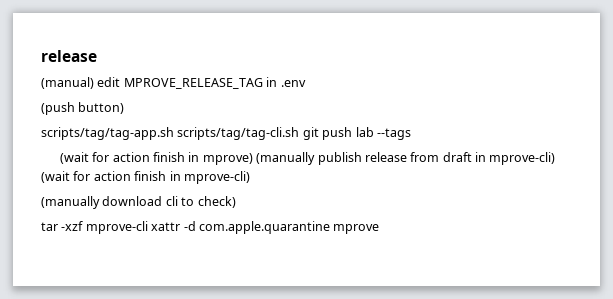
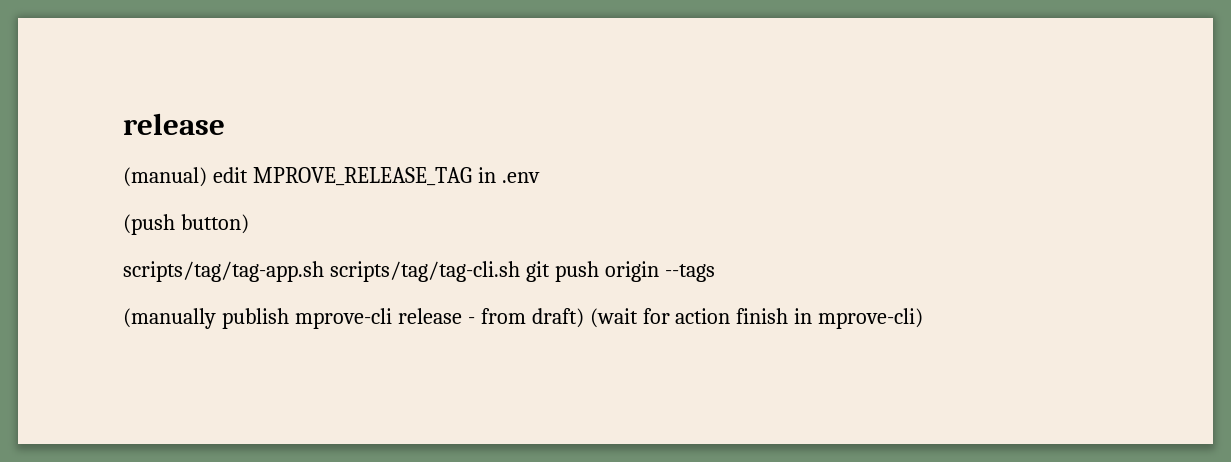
- scripts/tag/tag-app.sh scripts/tag/tag-cli.sh git push lab --tags
+ scripts/tag/tag-app.sh scripts/tag/tag-cli.sh git push origin --tags
- (wait for action finish in mprove) (manually publish release from draft in mprove-cli) (wait for action finish in mprove-cli)
+ (manually publish mprove-cli release - from draft) (wait for action finish in mprove-cli)
- (manually download cli to check)
- tar -xzf mprove-cli xattr -d com.apple.quarantine mprove

